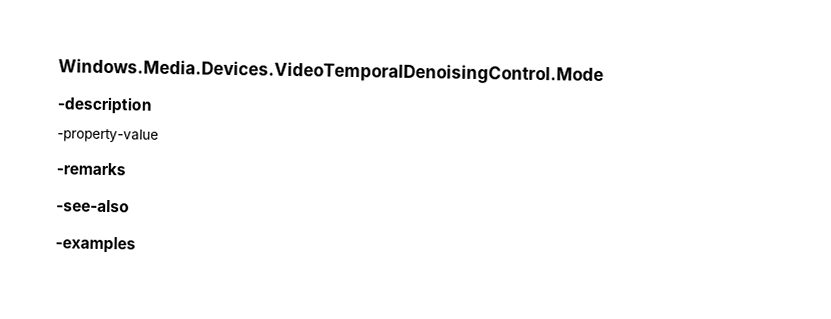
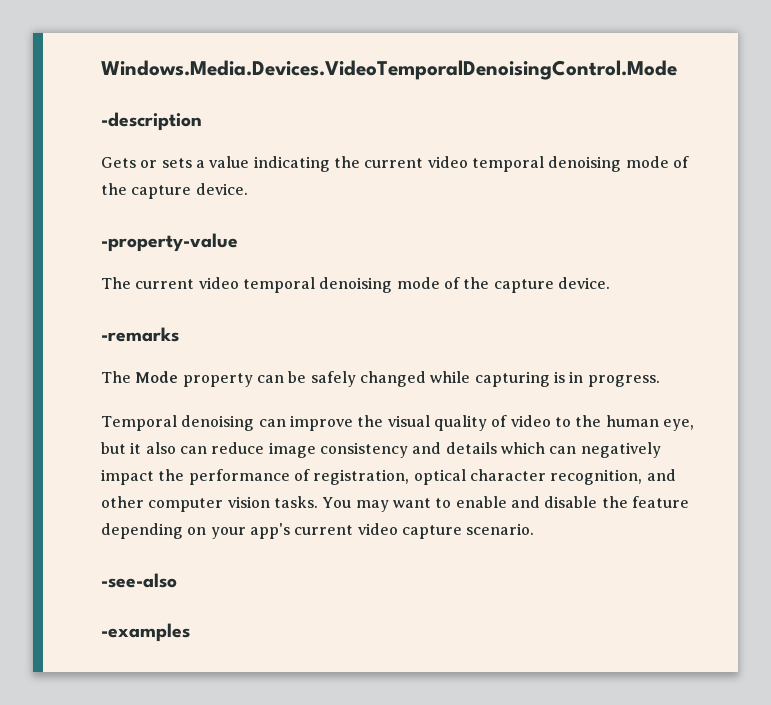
+ Gets or sets a value indicating the current video temporal denoising mode of the capture device.
  -property-value
+ The current video temporal denoising mode of the capture device.
  -remarks
+ The Mode property can be safely changed while capturing is in progress.
+ Temporal denoising can improve the visual quality of video to the human eye, but it also can reduce image consistency and details which can negatively impact the performance of registration, optical character recognition, and other computer vision tasks. You may want to enable and disable the feature depending on your app's current video capture scenario.

